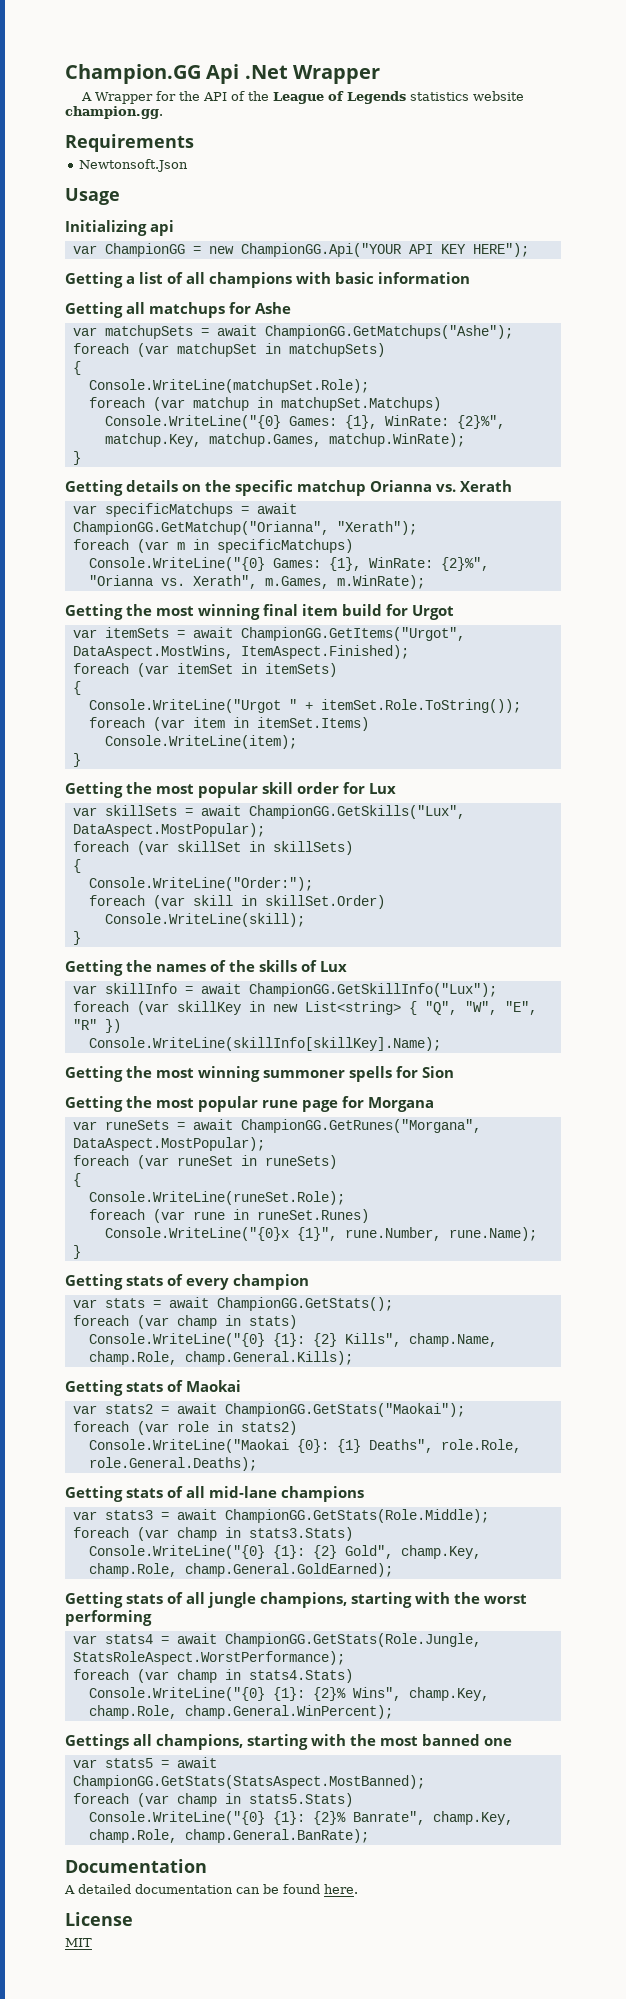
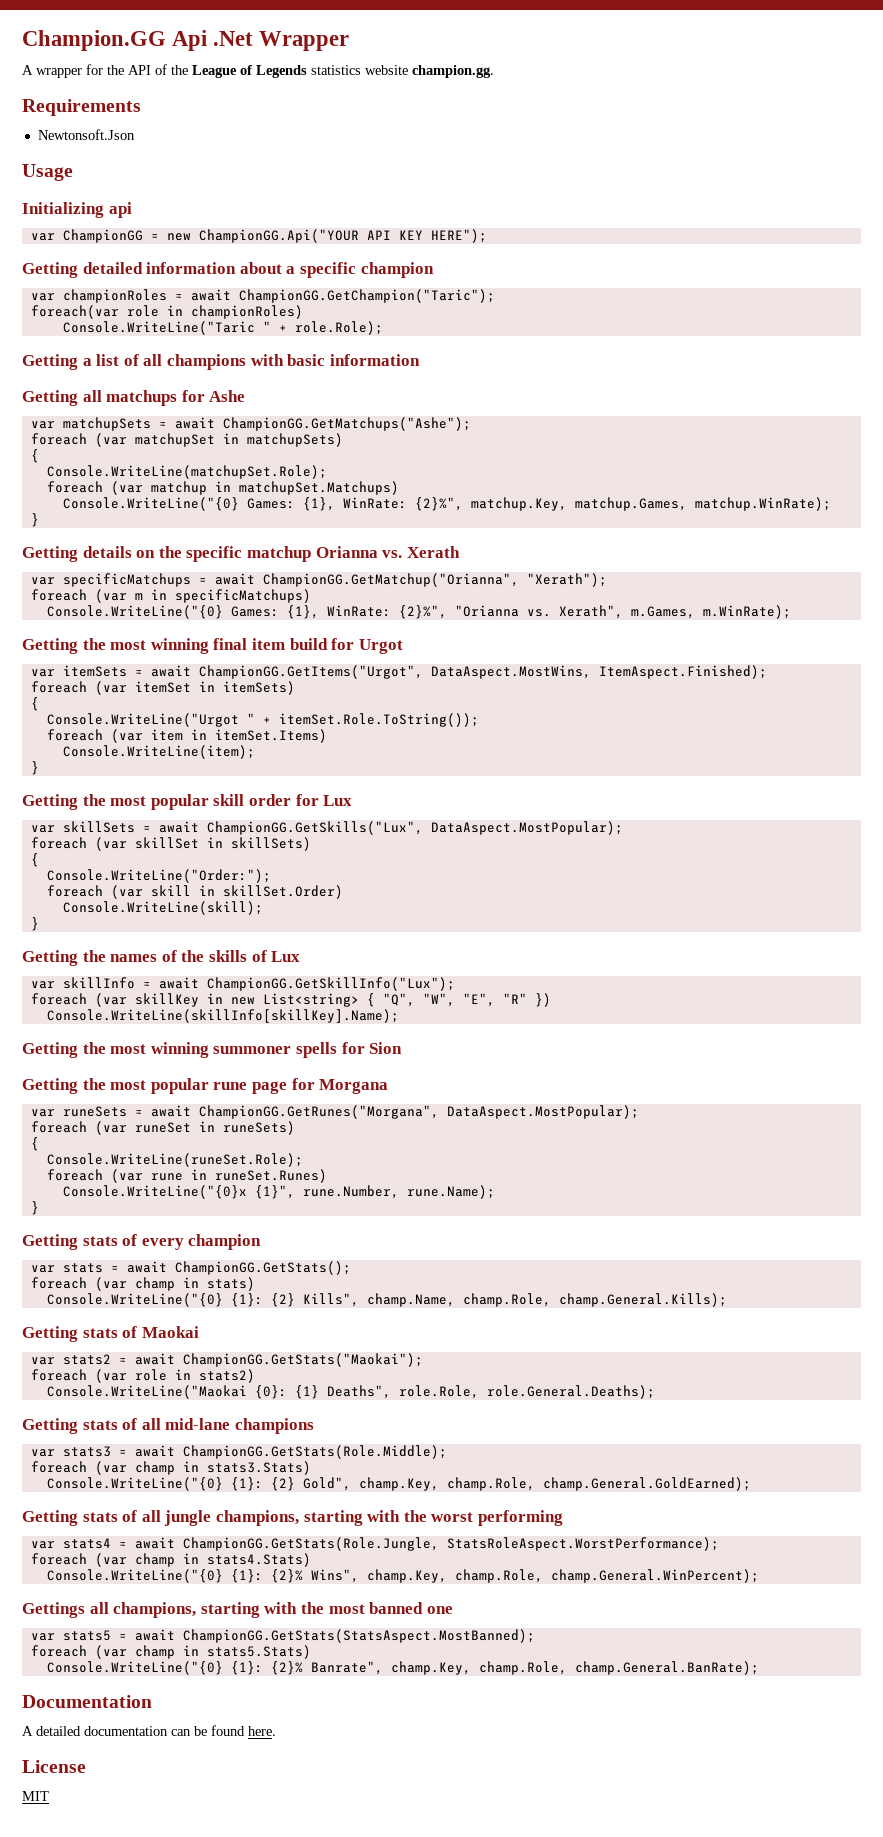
- A Wrapper for the API of the League of Legends statistics website champion.gg.
+ A wrapper for the API of the League of Legends statistics website champion.gg.
+ Getting detailed information about a specific champion
+ var championRoles = await ChampionGG.GetChampion("Taric");
+ foreach(var role in championRoles)
+ Console.WriteLine("Taric " + role.Role);

